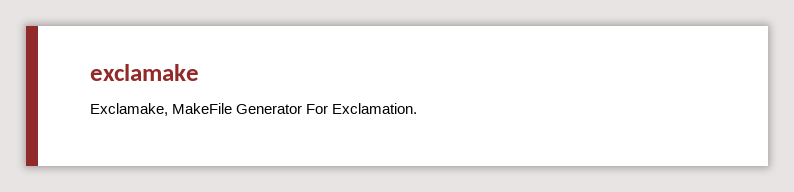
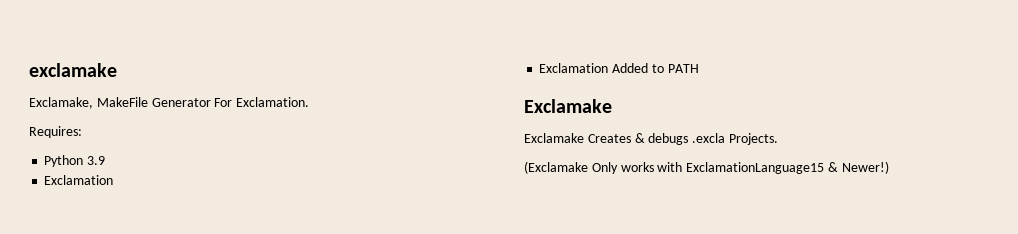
+ Requires:
+ Python 3.9
+ Exclamation
+ Exclamation Added to PATH
+ Exclamake
+ Exclamake Creates & debugs .excla Projects.
+ (Exclamake Only works with ExclamationLanguage15 & Newer!)

